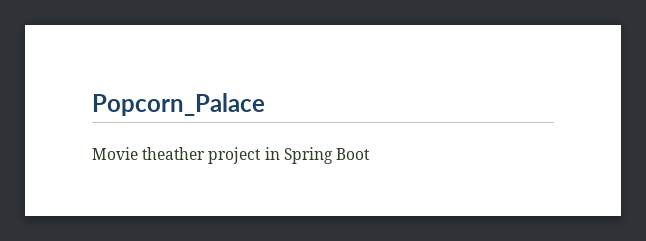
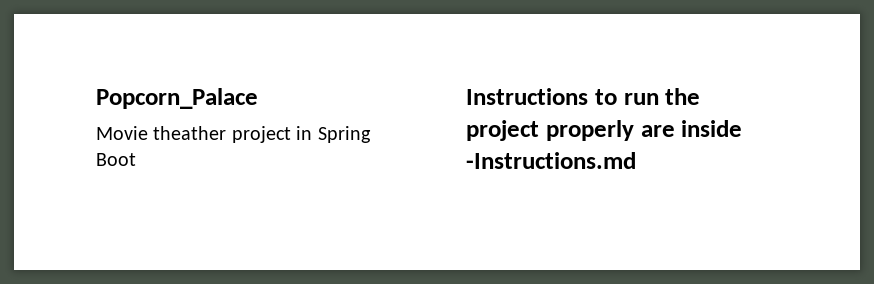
+ Instructions to run the project properly are inside -Instructions.md

